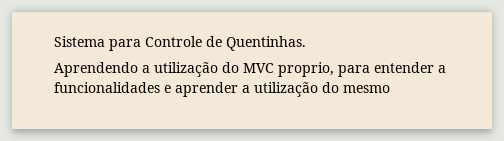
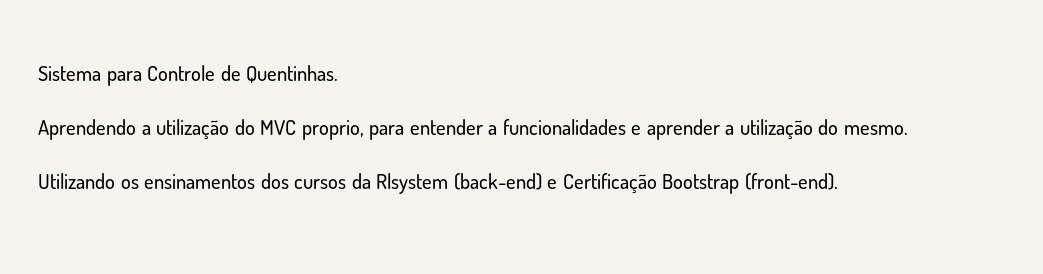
- Aprendendo a utilização do MVC proprio, para entender a funcionalidades e aprender a utilização do mesmo
+ Aprendendo a utilização do MVC proprio, para entender a funcionalidades e aprender a utilização do mesmo.
+ Utilizando os ensinamentos dos cursos da Rlsystem (back-end) e Certificação Bootstrap (front-end).

